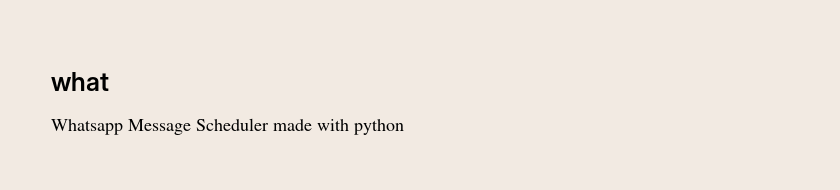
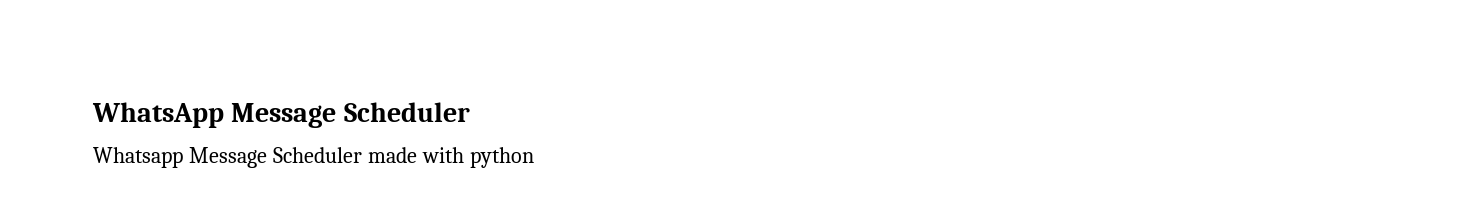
- what
+ WhatsApp Message Scheduler

